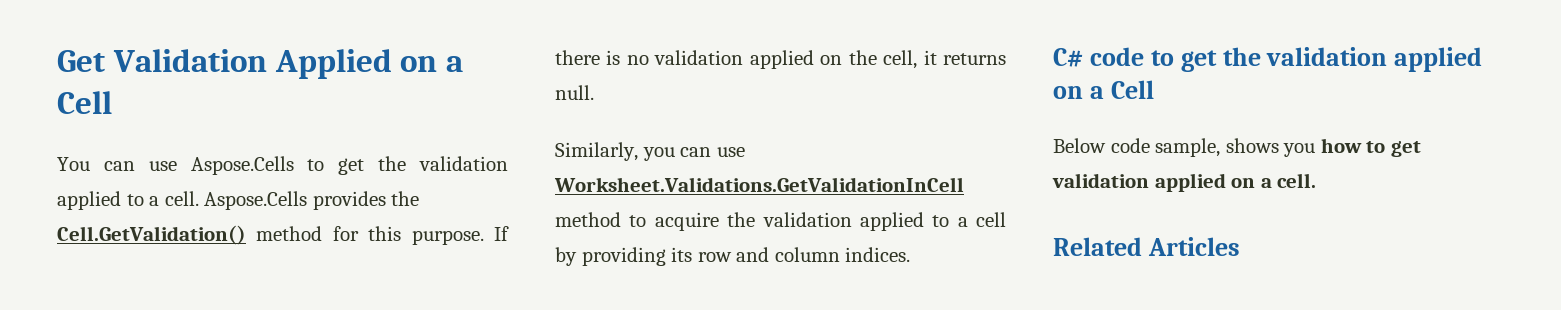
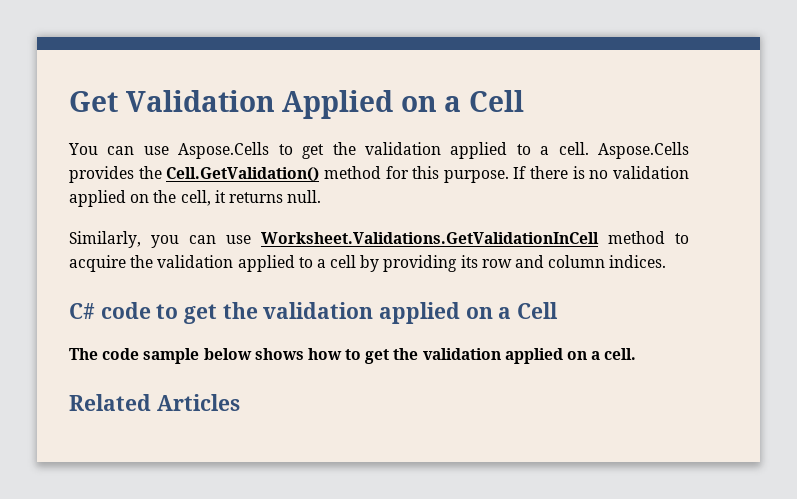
- Below code sample, shows you how to get validation applied on a cell.
+ The code sample below shows how to get the validation applied on a cell.

